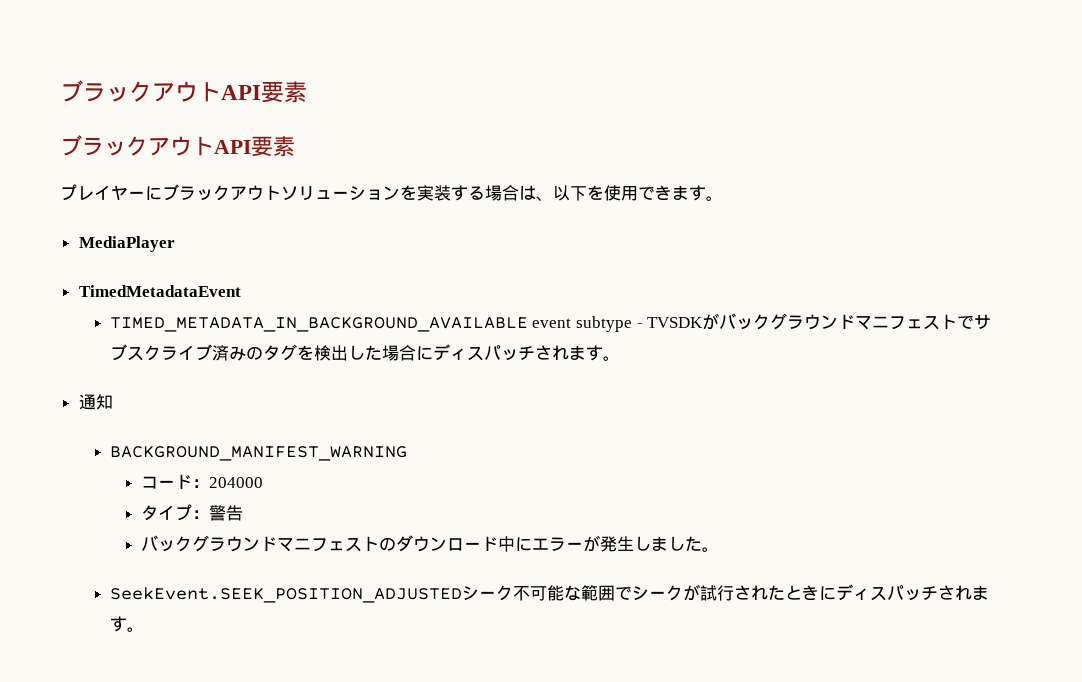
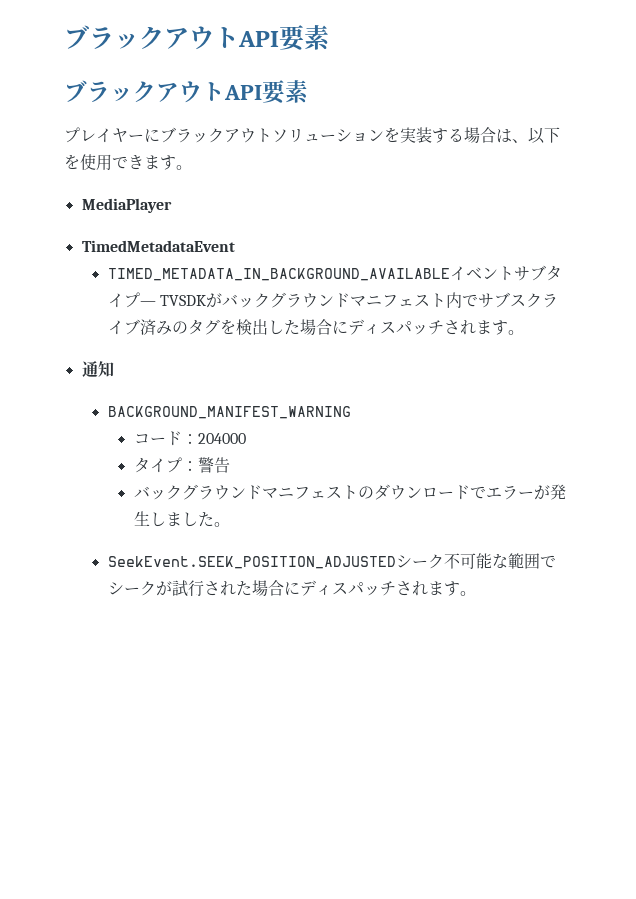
- TIMED_METADATA_IN_BACKGROUND_AVAILABLE event subtype - TVSDKがバックグラウンドマニフェストでサブスクライブ済みのタグを検出した場合にディスパッチされます。
+ TIMED_METADATA_IN_BACKGROUND_AVAILABLEイベントサブタイプ— TVSDKがバックグラウンドマニフェスト内でサブスクライブ済みのタグを検出した場合にディスパッチされます。
- バックグラウンドマニフェストのダウンロード中にエラーが発生しました。
+ バックグラウンドマニフェストのダウンロードでエラーが発生しました。
- SeekEvent.SEEK_POSITION_ADJUSTEDシーク不可能な範囲でシークが試行されたときにディスパッチされます。
+ SeekEvent.SEEK_POSITION_ADJUSTEDシーク不可能な範囲でシークが試行された場合にディスパッチされます。

